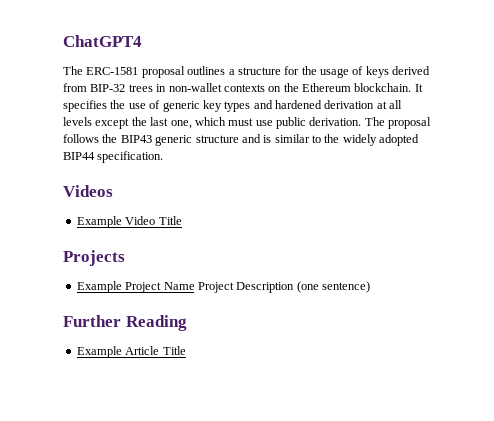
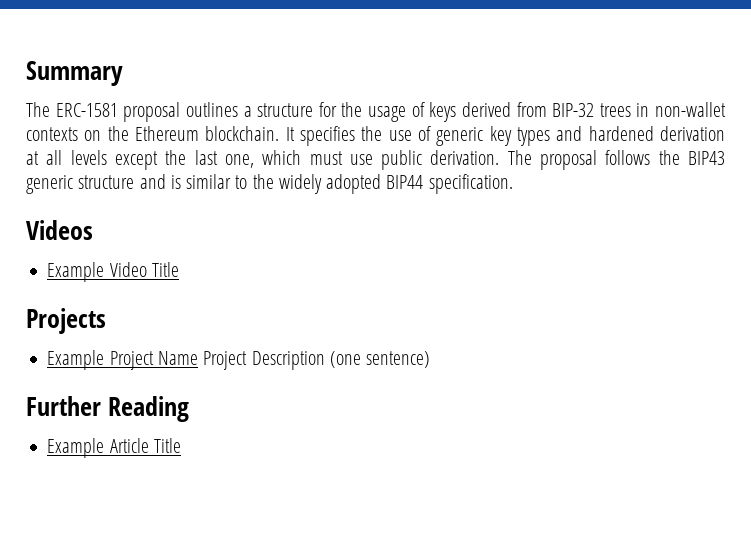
- ChatGPT4
+ Summary

